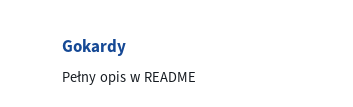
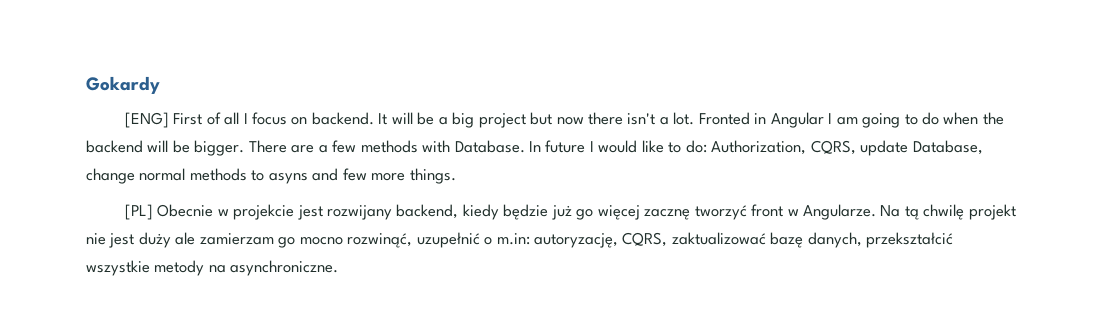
- Pełny opis w README
+ [ENG] First of all I focus on backend. It will be a big project but now there isn't a lot. Fronted in Angular I am going to do when the backend will be bigger. There are a few methods with Database. In future I would like to do: Authorization, CQRS, update Database, change normal methods to asyns and few more things.
+ [PL] Obecnie w projekcie jest rozwijany backend, kiedy będzie już go więcej zacznę tworzyć front w Angularze. Na tą chwilę projekt nie jest duży ale zamierzam go mocno rozwinąć, uzupełnić o m.in: autoryzację, CQRS, zaktualizować bazę danych, przekształcić wszystkie metody na asynchroniczne.

